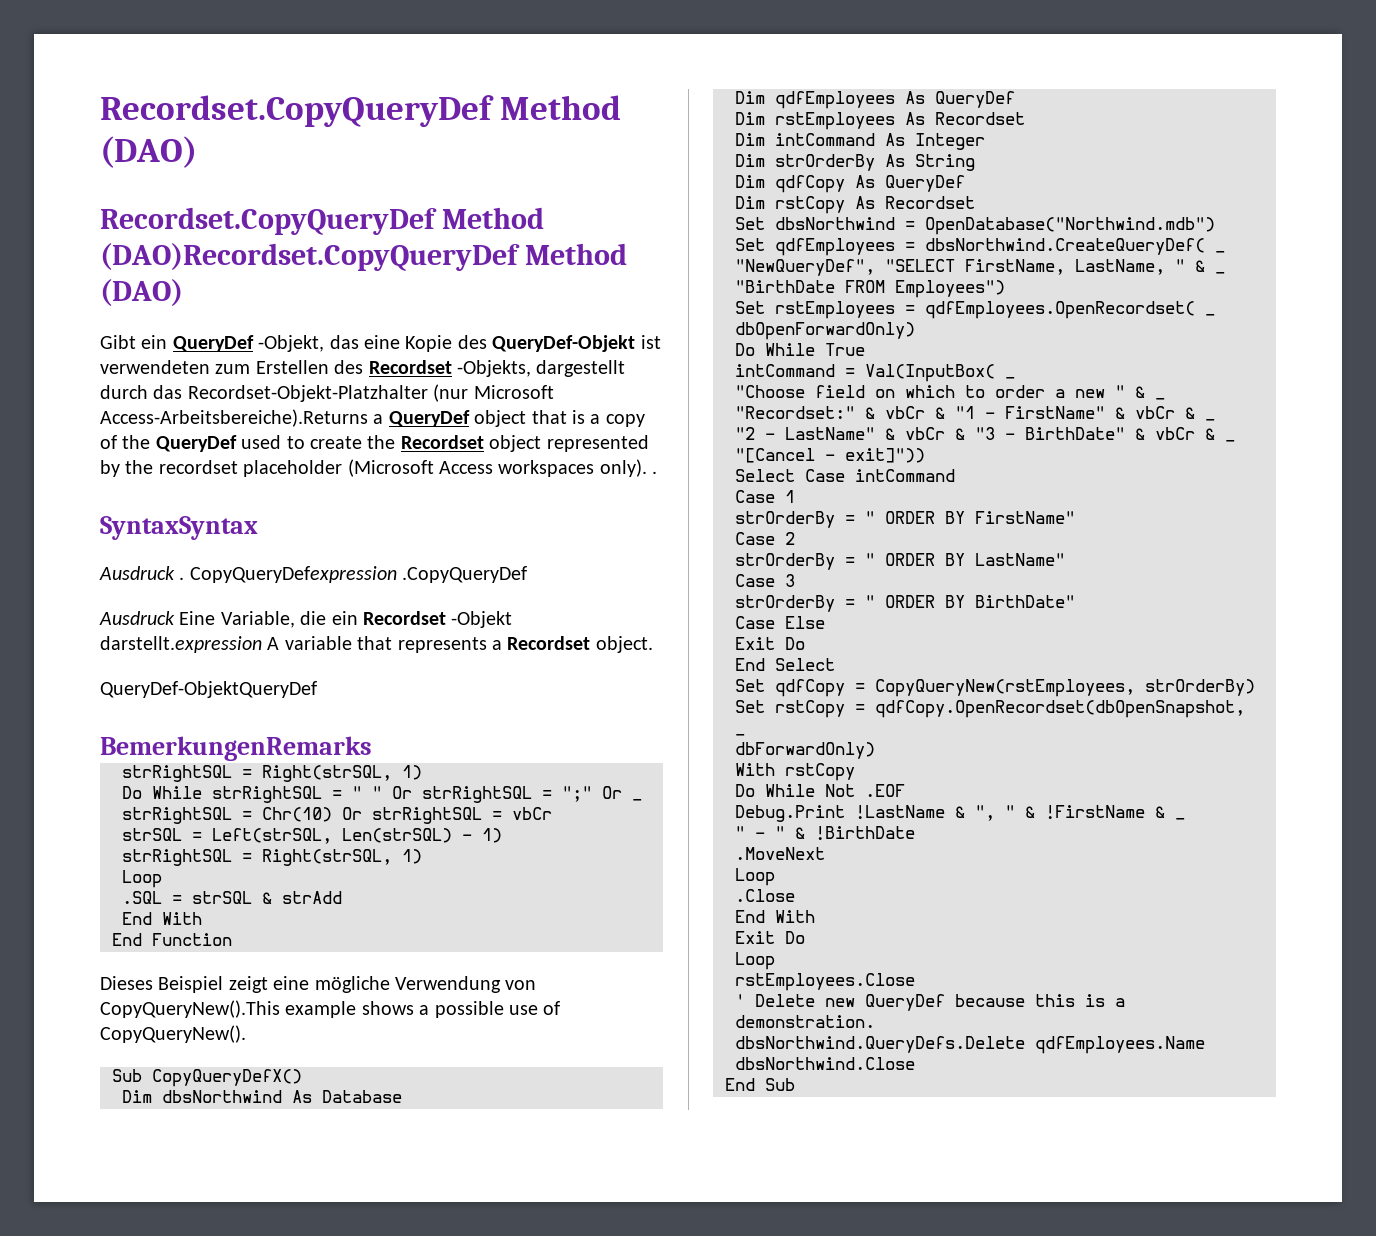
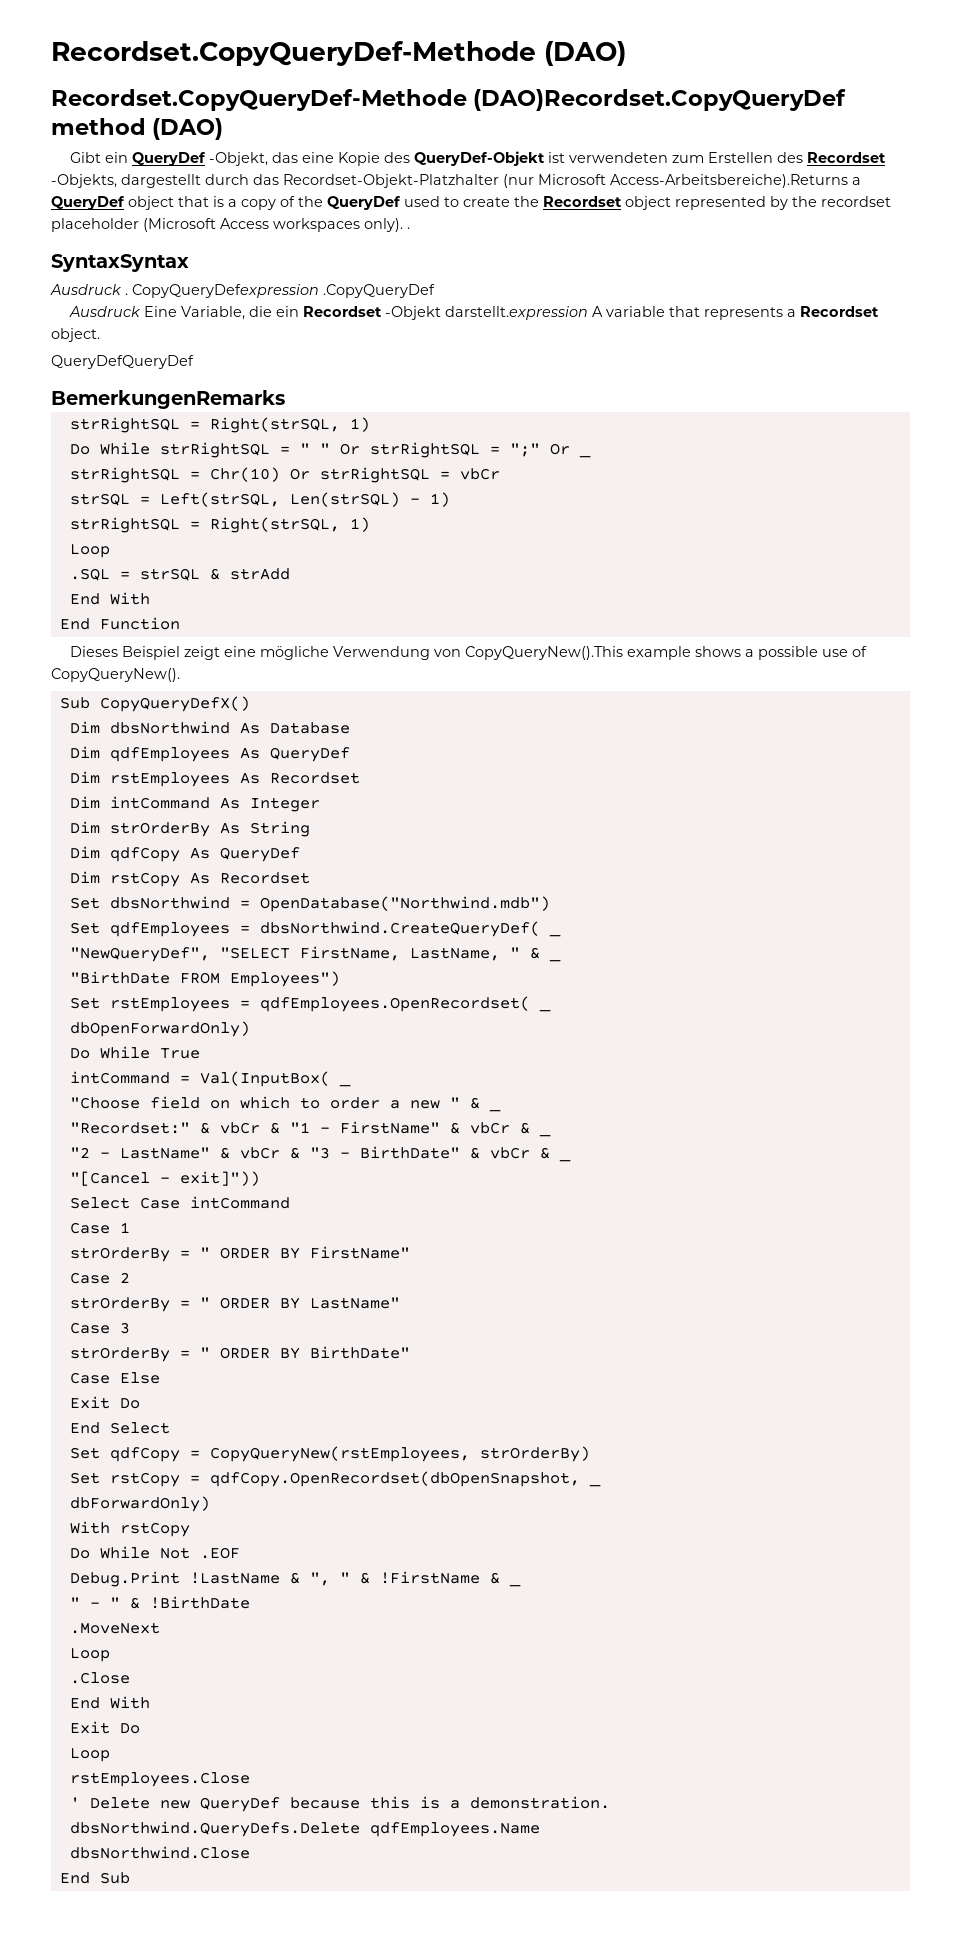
- Recordset.CopyQueryDef Method (DAO)
- Recordset.CopyQueryDef Method (DAO)Recordset.CopyQueryDef Method (DAO)
+ Recordset.CopyQueryDef-Methode (DAO)
+ Recordset.CopyQueryDef-Methode (DAO)Recordset.CopyQueryDef method (DAO)
- QueryDef-ObjektQueryDef
+ QueryDefQueryDef

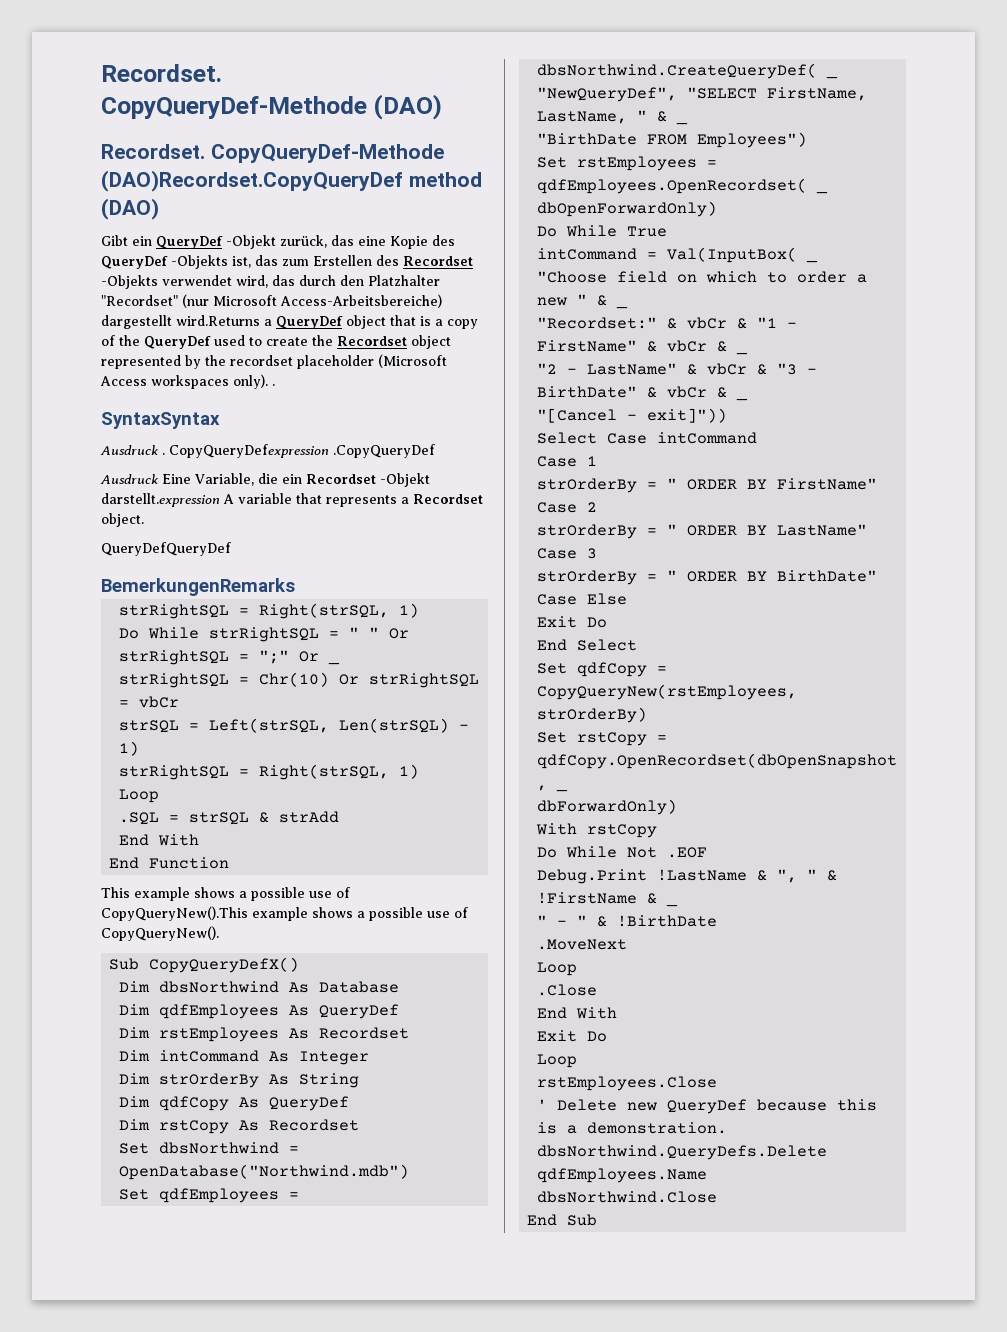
- Recordset.CopyQueryDef-Methode (DAO)
- Recordset.CopyQueryDef-Methode (DAO)Recordset.CopyQueryDef method (DAO)
+ Recordset. CopyQueryDef-Methode (DAO)
+ Recordset. CopyQueryDef-Methode (DAO)Recordset.CopyQueryDef method (DAO)
- Gibt ein QueryDef -Objekt, das eine Kopie des QueryDef-Objekt ist verwendeten zum Erstellen des Recordset -Objekts, dargestellt durch das Recordset-Objekt-Platzhalter (nur Microsoft Access-Arbeitsbereiche).Returns a QueryDef object that is a copy of the QueryDef used to create the Recordset object represented by the recordset placeholder (Microsoft Access workspaces only). .
+ Gibt ein QueryDef -Objekt zurück, das eine Kopie des QueryDef -Objekts ist, das zum Erstellen des Recordset -Objekts verwendet wird, das durch den Platzhalter "Recordset" (nur Microsoft Access-Arbeitsbereiche) dargestellt wird.Returns a QueryDef object that is a copy of the QueryDef used to create the Recordset object represented by the recordset placeholder (Microsoft Access workspaces only). .
- Dieses Beispiel zeigt eine mögliche Verwendung von CopyQueryNew().This example shows a possible use of CopyQueryNew().
+ This example shows a possible use of CopyQueryNew().This example shows a possible use of CopyQueryNew().

